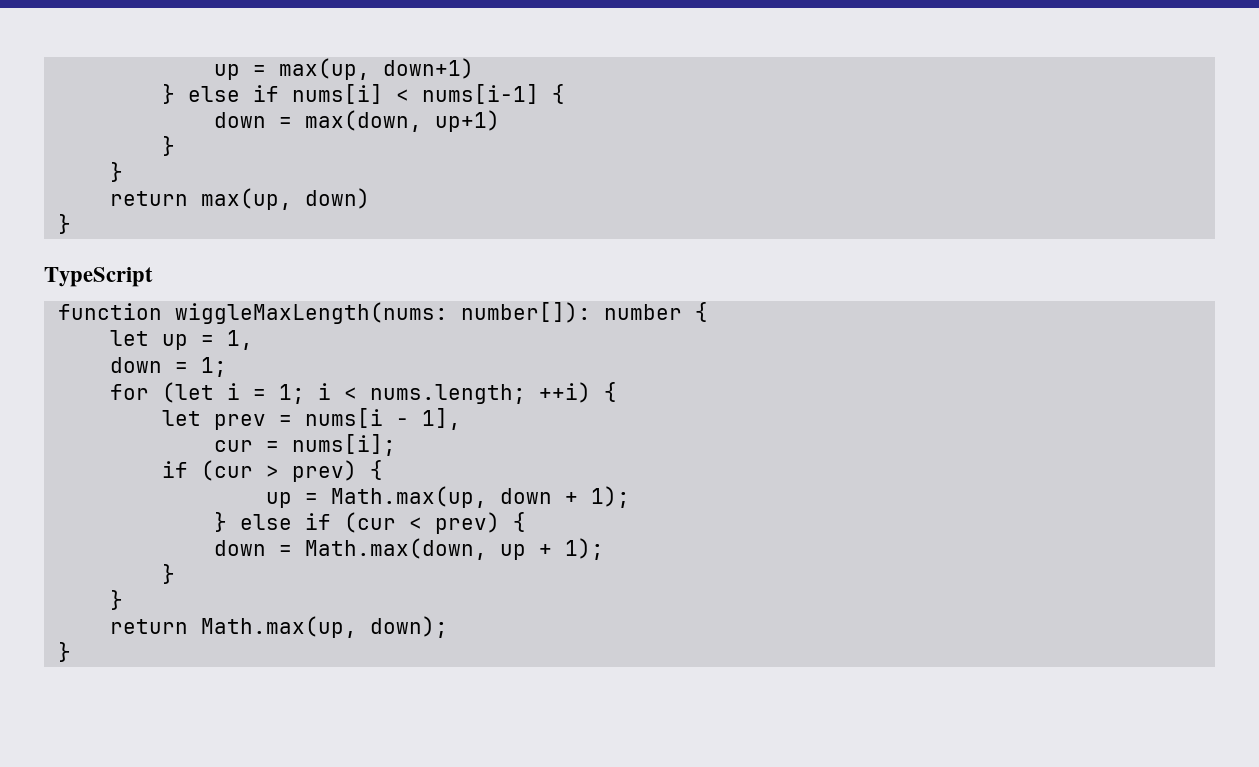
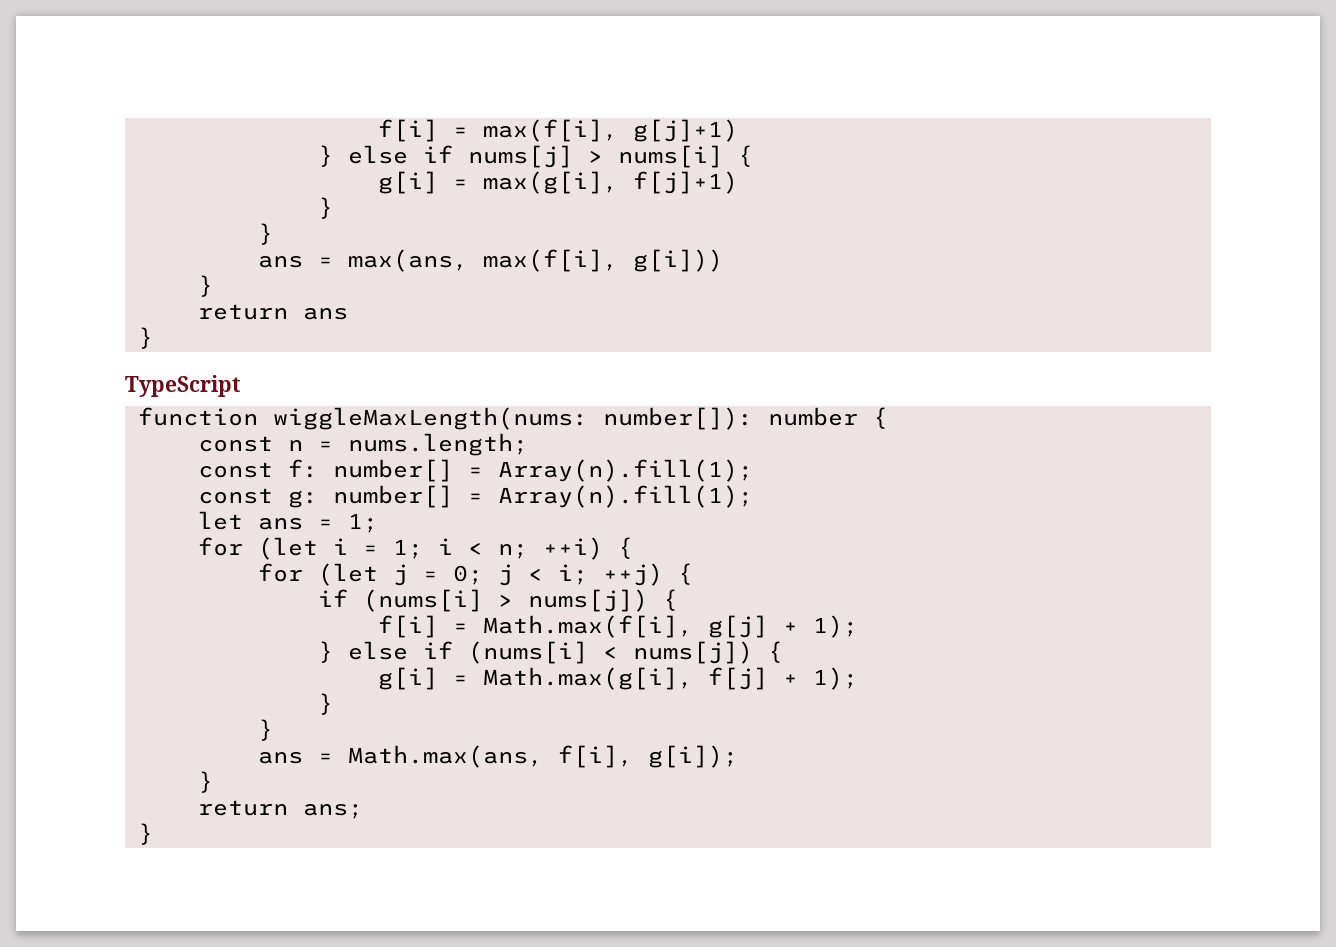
- up = max(up, down+1)
- } else if nums[i] < nums[i-1] {
- down = max(down, up+1)
+ f[i] = max(f[i], g[j]+1)
+ } else if nums[j] > nums[i] {
+ g[i] = max(g[i], f[j]+1)
  }
  }
- return max(up, down)
+ ans = max(ans, max(f[i], g[i]))
+ }
+ return ans
- let up = 1,
- down = 1;
+ const n = nums.length;
+ const f: number[] = Array(n).fill(1);
+ const g: number[] = Array(n).fill(1);
+ let ans = 1;
- for (let i = 1; i < nums.length; ++i) {
+ for (let i = 1; i < n; ++i) {
- let prev = nums[i - 1],
- cur = nums[i];
- if (cur > prev) {
- up = Math.max(up, down + 1);
+ for (let j = 0; j < i; ++j) {
+ if (nums[i] > nums[j]) {
+ f[i] = Math.max(f[i], g[j] + 1);
- } else if (cur < prev) {
- down = Math.max(down, up + 1);
+ } else if (nums[i] < nums[j]) {
+ g[i] = Math.max(g[i], f[j] + 1);
  }
  }
- return Math.max(up, down);
+ ans = Math.max(ans, f[i], g[i]);
+ }
+ return ans;

